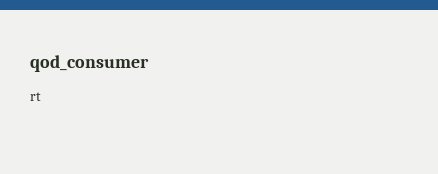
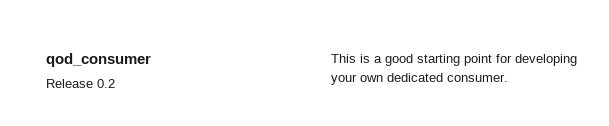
- rt
+ Release 0.2
+ This is a good starting point for developing your own dedicated consumer.

